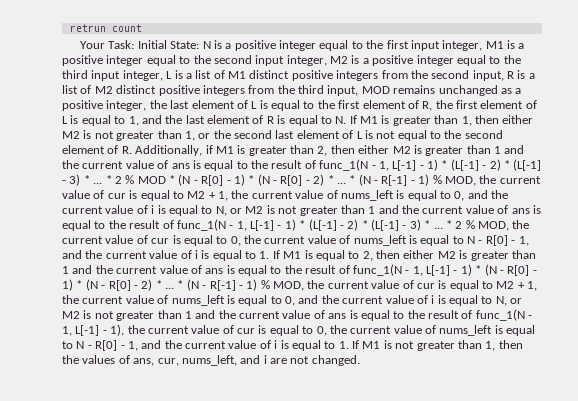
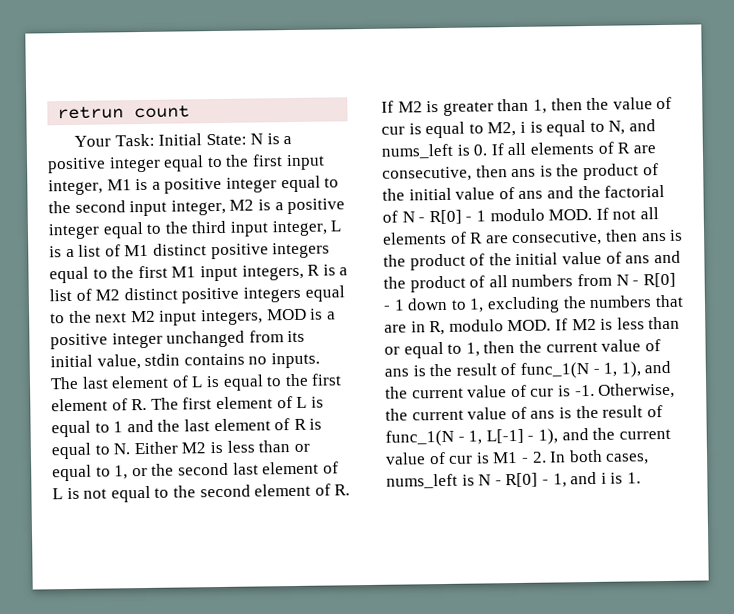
- N is a positive integer equal to the first input integer, M1 is a positive integer equal to the second input integer, M2 is a positive integer equal to the third input integer, L is a list of M1 distinct positive integers from the second input, R is a list of M2 distinct positive integers from the third input, MOD remains unchanged as a positive integer, the last element of L is equal to the first element of R, the first element of L is equal to 1, and the last element of R is equal to N. If M1 is greater than 1, then either M2 is not greater than 1, or the second last element of L is not equal to the second element of R. Additionally, if M1 is greater than 2, then either M2 is greater than 1 and the current value of ans is equal to the result of func_1(N - 1, L[-1] - 1) * (L[-1] - 2) * (L[-1] - 3) * ... * 2 % MOD * (N - R[0] - 1) * (N - R[0] - 2) * ... * (N - R[-1] - 1) % MOD, the current value of cur is equal to M2 + 1, the current value of nums_left is equal to 0, and the current value of i is equal to N, or M2 is not greater than 1 and the current value of ans is equal to the result of func_1(N - 1, L[-1] - 1) * (L[-1] - 2) * (L[-1] - 3) * ... * 2 % MOD, the current value of cur is equal to 0, the current value of nums_left is equal to N - R[0] - 1, and the current value of i is equal to 1. If M1 is equal to 2, then either M2 is greater than 1 and the current value of ans is equal to the result of func_1(N - 1, L[-1] - 1) * (N - R[0] - 1) * (N - R[0] - 2) * ... * (N - R[-1] - 1) % MOD, the current value of cur is equal to M2 + 1, the current value of nums_left is equal to 0, and the current value of i is equal to N, or M2 is not greater than 1 and the current value of ans is equal to the result of func_1(N - 1, L[-1] - 1), the current value of cur is equal to 0, the current value of nums_left is equal to N - R[0] - 1, and the current value of i is equal to 1. If M1 is not greater than 1, then the values of ans, cur, nums_left, and i are not changed.
+ N is a positive integer equal to the first input integer, M1 is a positive integer equal to the second input integer, M2 is a positive integer equal to the third input integer, L is a list of M1 distinct positive integers equal to the first M1 input integers, R is a list of M2 distinct positive integers equal to the next M2 input integers, MOD is a positive integer unchanged from its initial value, stdin contains no inputs. The last element of L is equal to the first element of R. The first element of L is equal to 1 and the last element of R is equal to N. Either M2 is less than or equal to 1, or the second last element of L is not equal to the second element of R. If M2 is greater than 1, then the value of cur is equal to M2, i is equal to N, and nums_left is 0. If all elements of R are consecutive, then ans is the product of the initial value of ans and the factorial of N - R[0] - 1 modulo MOD. If not all elements of R are consecutive, then ans is the product of the initial value of ans and the product of all numbers from N - R[0] - 1 down to 1, excluding the numbers that are in R, modulo MOD. If M2 is less than or equal to 1, then the current value of ans is the result of func_1(N - 1, 1), and the current value of cur is -1. Otherwise, the current value of ans is the result of func_1(N - 1, L[-1] - 1), and the current value of cur is M1 - 2. In both cases, nums_left is N - R[0] - 1, and i is 1.

